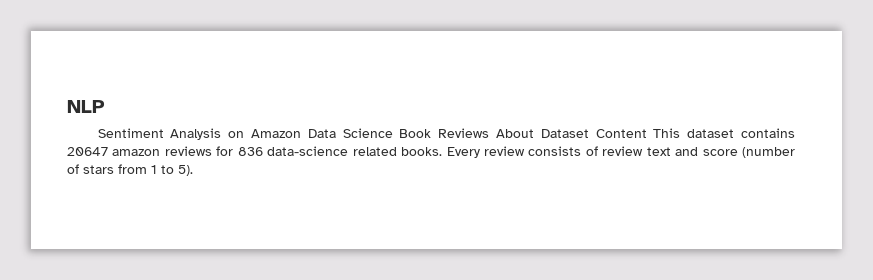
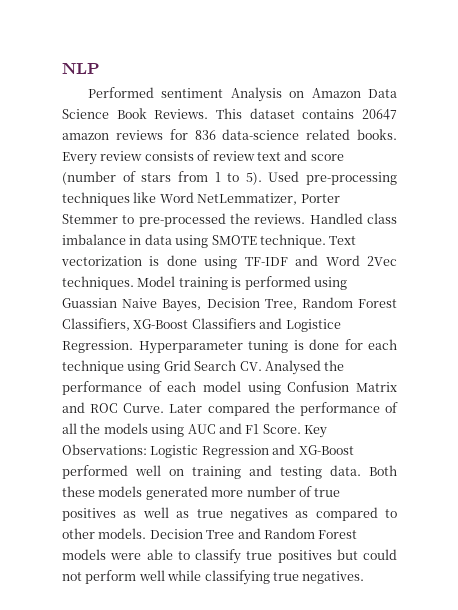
- Sentiment Analysis on Amazon Data Science Book Reviews About Dataset Content This dataset contains 20647 amazon reviews for 836 data-science related books.
+ Performed sentiment Analysis on Amazon Data Science Book Reviews. This dataset contains 20647 amazon reviews for 836 data-science related books.
+ Used pre-processing techniques like Word NetLemmatizer, Porter Stemmer to pre-processed the reviews. Handled class imbalance in data using SMOTE technique. Text vectorization is done using TF-IDF and Word 2Vec techniques. Model training is performed using Guassian Naive Bayes, Decision Tree, Random Forest Classifiers, XG-Boost Classifiers and Logistice Regression. Hyperparameter tuning is done for each technique using Grid Search CV. Analysed the performance of each model using Confusion Matrix and ROC Curve. Later compared the performance of all the models using AUC and F1 Score. Key Observations: Logistic Regression and XG-Boost performed well on training and testing data. Both these models generated more number of true positives as well as true negatives as compared to other models. Decision Tree and Random Forest models were able to classify true positives but could not perform well while classifying true negatives.

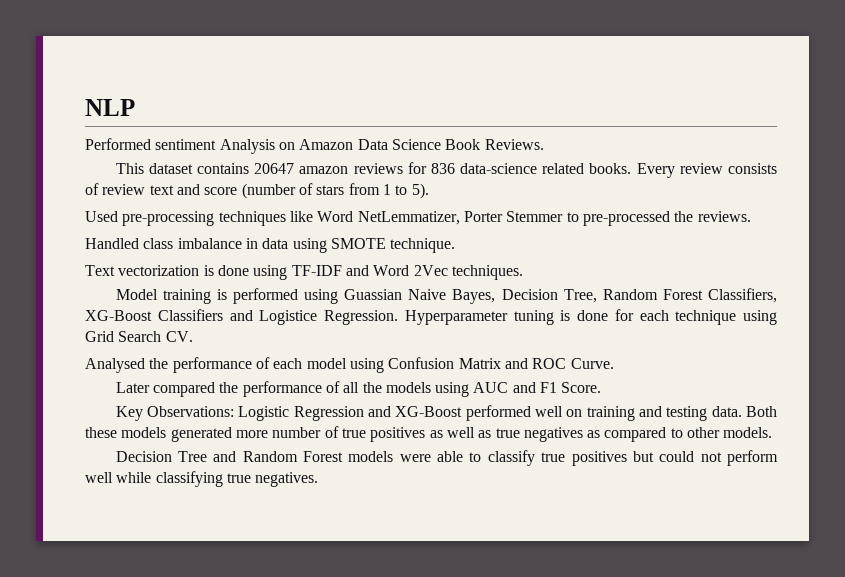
- Performed sentiment Analysis on Amazon Data Science Book Reviews. This dataset contains 20647 amazon reviews for 836 data-science related books.
+ Performed sentiment Analysis on Amazon Data Science Book Reviews.
+ This dataset contains 20647 amazon reviews for 836 data-science related books.
- Every review consists of review text and score (number of stars from 1 to 5). Used pre-processing techniques like Word NetLemmatizer, Porter Stemmer to pre-processed the reviews. Handled class imbalance in data using SMOTE technique. Text vectorization is done using TF-IDF and Word 2Vec techniques. Model training is performed using Guassian Naive Bayes, Decision Tree, Random Forest Classifiers, XG-Boost Classifiers and Logistice Regression.
+ Every review consists of review text and score (number of stars from 1 to 5).
+ Used pre-processing techniques like Word NetLemmatizer, Porter Stemmer to pre-processed the reviews.
+ Handled class imbalance in data using SMOTE technique.
+ Text vectorization is done using TF-IDF and Word 2Vec techniques.
+ Model training is performed using Guassian Naive Bayes, Decision Tree, Random Forest Classifiers, XG-Boost Classifiers and Logistice Regression.
- Hyperparameter tuning is done for each technique using Grid Search CV. Analysed the performance of each model using Confusion Matrix and ROC Curve. Later compared the performance of all the models using AUC and F1 Score. Key Observations: Logistic Regression and XG-Boost performed well on training and testing data.
+ Hyperparameter tuning is done for each technique using Grid Search CV.
+ Analysed the performance of each model using Confusion Matrix and ROC Curve.
+ Later compared the performance of all the models using AUC and F1 Score.
+ Key Observations: Logistic Regression and XG-Boost performed well on training and testing data.
- Both these models generated more number of true positives as well as true negatives as compared to other models. Decision Tree and Random Forest models were able to classify true positives but could not perform well while classifying true negatives.
+ Both these models generated more number of true positives as well as true negatives as compared to other models.
+ Decision Tree and Random Forest models were able to classify true positives but could not perform well while classifying true negatives.

